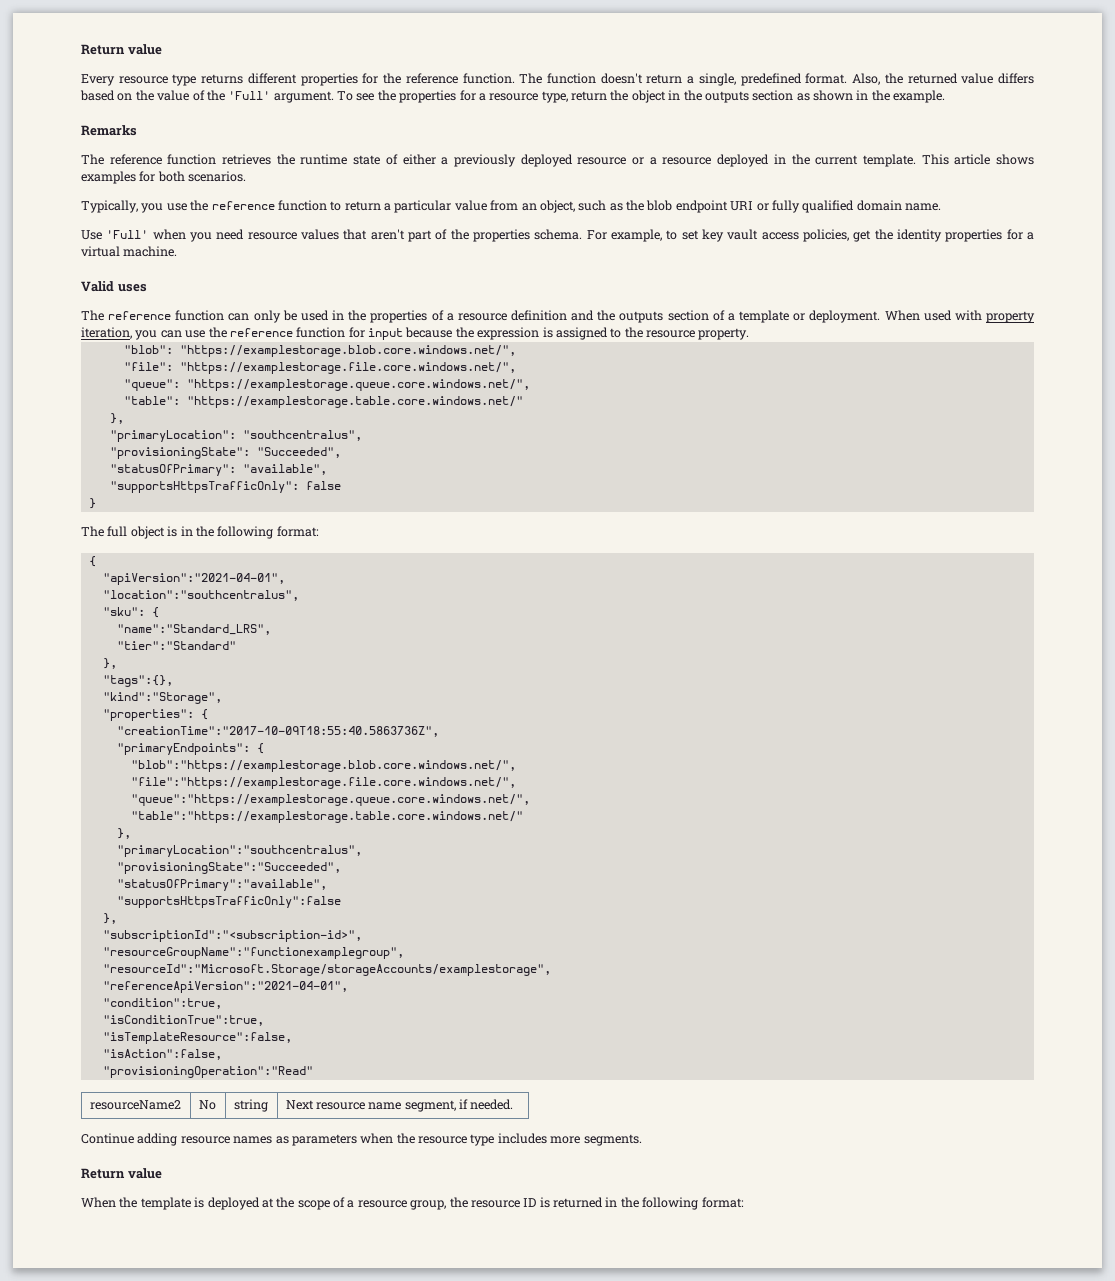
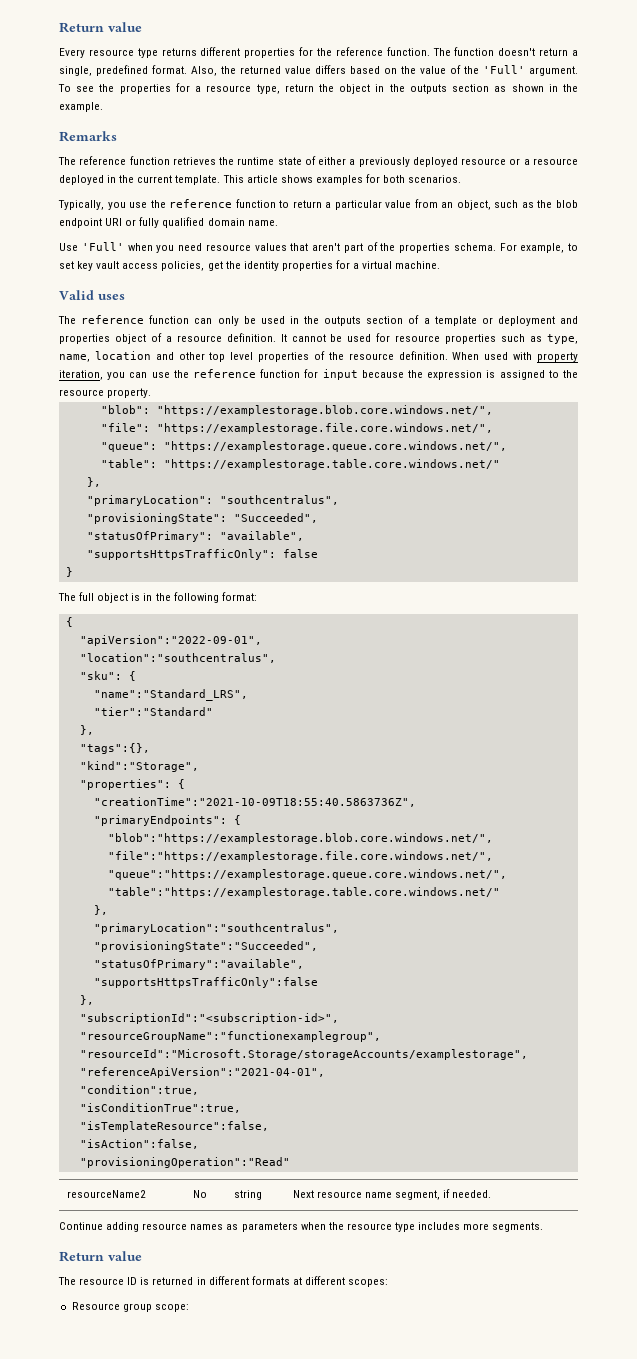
- The reference function can only be used in the properties of a resource definition and the outputs section of a template or deployment.
+ The reference function can only be used in the outputs section of a template or deployment and properties object of a resource definition. It cannot be used for resource properties such as type, name, location and other top level properties of the resource definition.
- "apiVersion":"2021-04-01",
+ "apiVersion":"2022-09-01",
- "creationTime":"2017-10-09T18:55:40.5863736Z",
+ "creationTime":"2021-10-09T18:55:40.5863736Z",
- When the template is deployed at the scope of a resource group, the resource ID is returned in the following format:
+ The resource ID is returned in different formats at different scopes:
+ Resource group scope:

